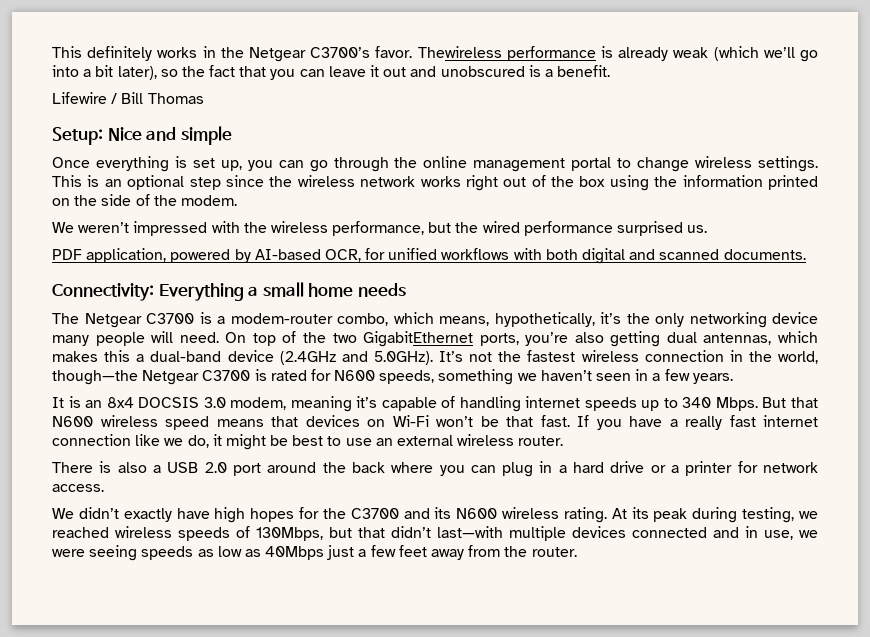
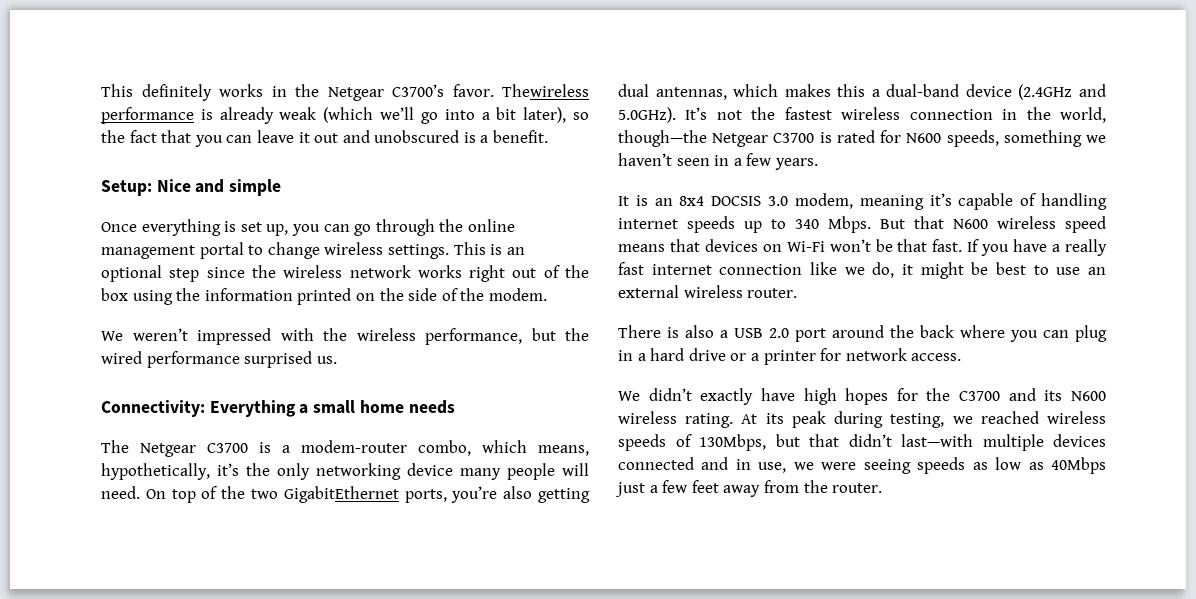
- Lifewire / Bill Thomas
- PDF application, powered by AI-based OCR, for unified workflows with both digital and scanned documents.

